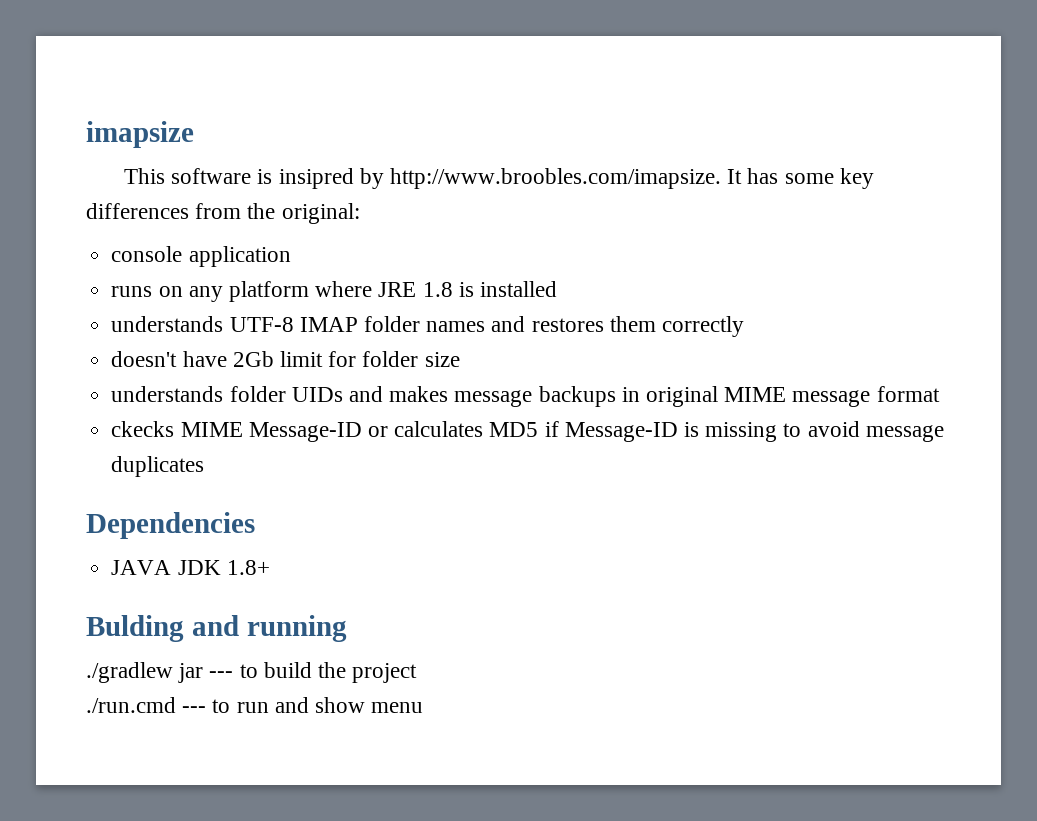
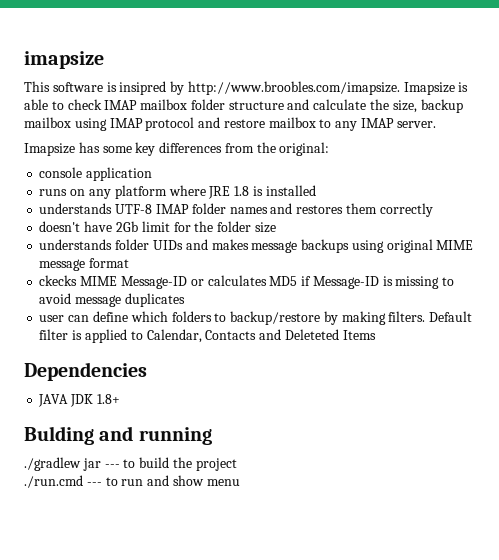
- This software is insipred by http://www.broobles.com/imapsize. It has some key differences from the original:
+ This software is insipred by http://www.broobles.com/imapsize. Imapsize is able to check IMAP mailbox folder structure and calculate the size, backup mailbox using IMAP protocol and restore mailbox to any IMAP server.
+ Imapsize has some key differences from the original:
- doesn't have 2Gb limit for folder size
+ doesn't have 2Gb limit for the folder size
- understands folder UIDs and makes message backups in original MIME message format
+ understands folder UIDs and makes message backups using original MIME message format
+ user can define which folders to backup/restore by making filters. Default filter is applied to Calendar, Contacts and Deleteted Items

